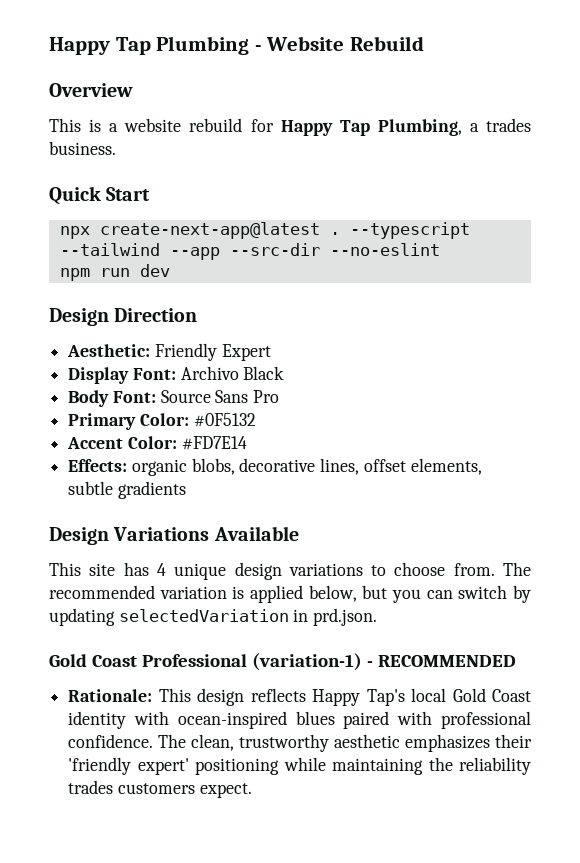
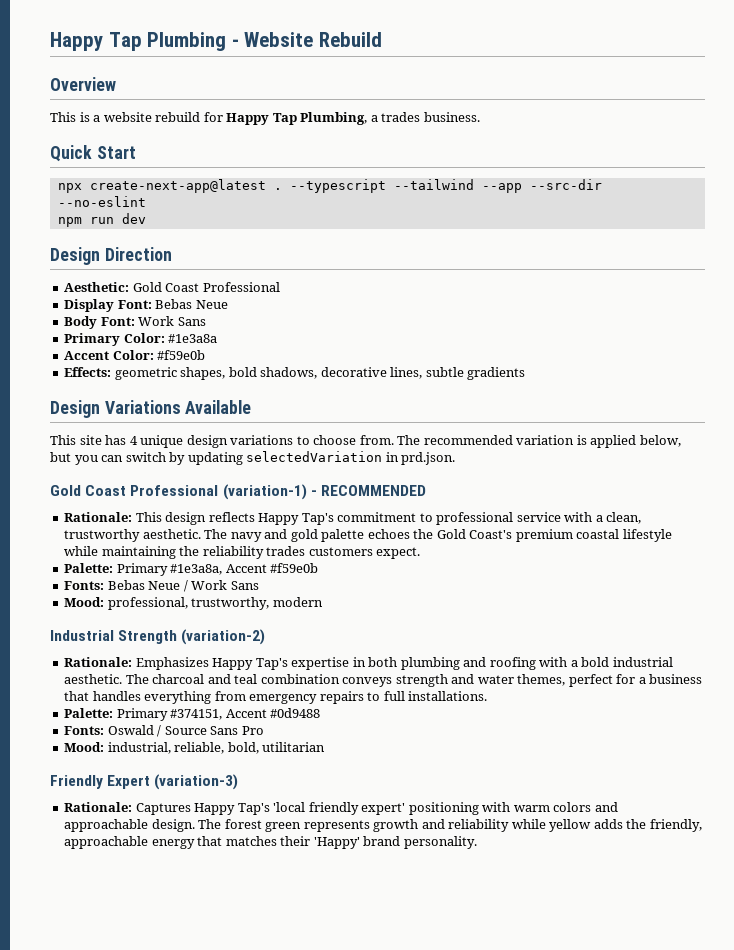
- Aesthetic: Friendly Expert
+ Aesthetic: Gold Coast Professional
- Display Font: Archivo Black
+ Display Font: Bebas Neue
- Body Font: Source Sans Pro
+ Body Font: Work Sans
- Primary Color: #0F5132
+ Primary Color: #1e3a8a
- Accent Color: #FD7E14
+ Accent Color: #f59e0b
- Effects: organic blobs, decorative lines, offset elements, subtle gradients
+ Effects: geometric shapes, bold shadows, decorative lines, subtle gradients
- Rationale: This design reflects Happy Tap's local Gold Coast identity with ocean-inspired blues paired with professional confidence. The clean, trustworthy aesthetic emphasizes their 'friendly expert' positioning while maintaining the reliability trades customers expect.
+ Rationale: This design reflects Happy Tap's commitment to professional service with a clean, trustworthy aesthetic. The navy and gold palette echoes the Gold Coast's premium coastal lifestyle while maintaining the reliability trades customers expect.
+ Palette: Primary #1e3a8a, Accent #f59e0b
+ Fonts: Bebas Neue / Work Sans
+ Mood: professional, trustworthy, modern
+ Industrial Strength (variation-2)
+ Rationale: Emphasizes Happy Tap's expertise in both plumbing and roofing with a bold industrial aesthetic. The charcoal and teal combination conveys strength and water themes, perfect for a business that handles everything from emergency repairs to full installations.
+ Palette: Primary #374151, Accent #0d9488
+ Fonts: Oswald / Source Sans Pro
+ Mood: industrial, reliable, bold, utilitarian
+ Friendly Expert (variation-3)
+ Rationale: Captures Happy Tap's 'local friendly expert' positioning with warm colors and approachable design. The forest green represents growth and reliability while yellow adds the friendly, approachable energy that matches their 'Happy' brand personality.

